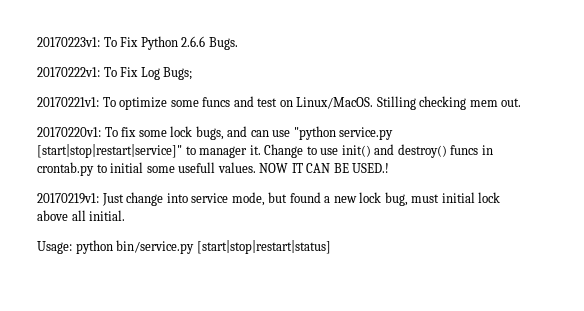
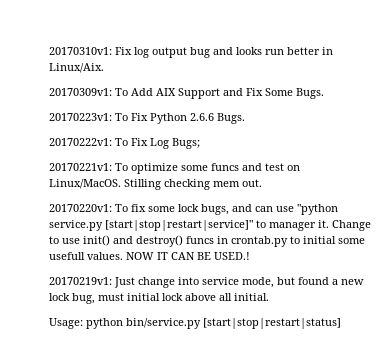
+ 20170310v1: Fix log output bug and looks run better in Linux/Aix.
+ 20170309v1: To Add AIX Support and Fix Some Bugs.

